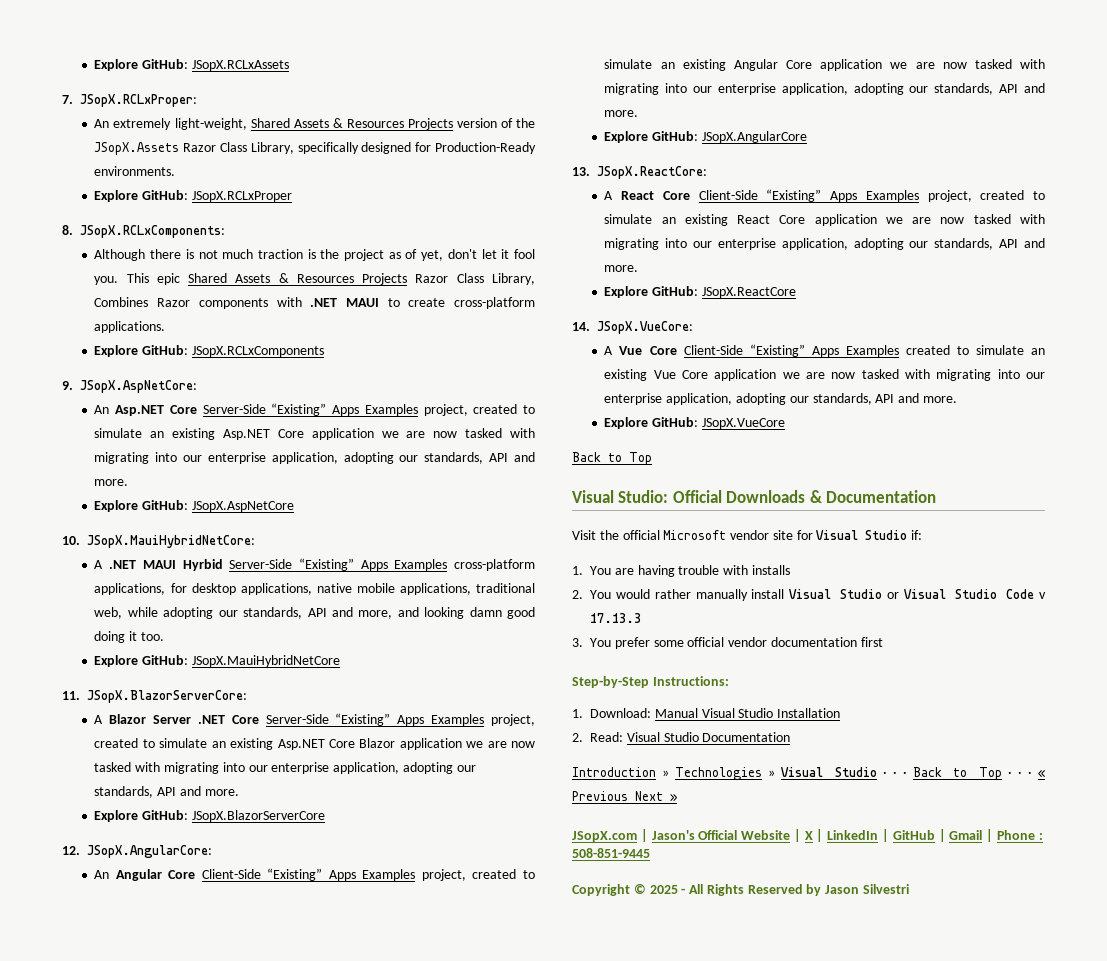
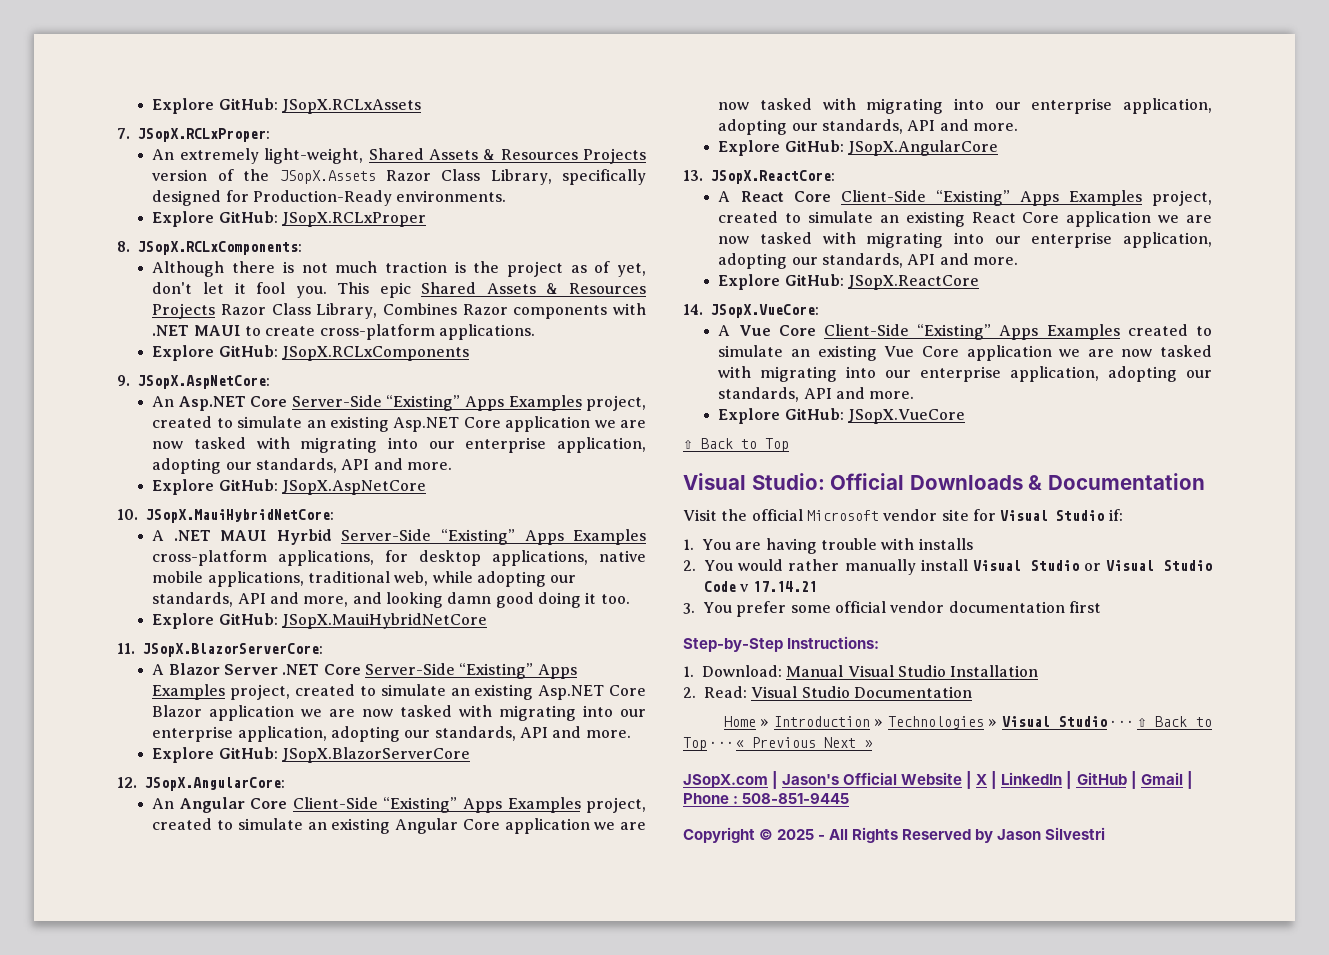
  Explore GitHub: JSopX.VueCore
- Back to Top
+ ⇧ Back to Top
- 2. You would rather manually install Visual Studio or Visual Studio Code v 17.13.3
+ 2. You would rather manually install Visual Studio or Visual Studio Code v 17.14.21
- Introduction » Technologies » Visual Studio · · · Back to Top · · · « Previous Next »
+ Home » Introduction » Technologies » Visual Studio · · · ⇧ Back to Top · · · « Previous Next »

